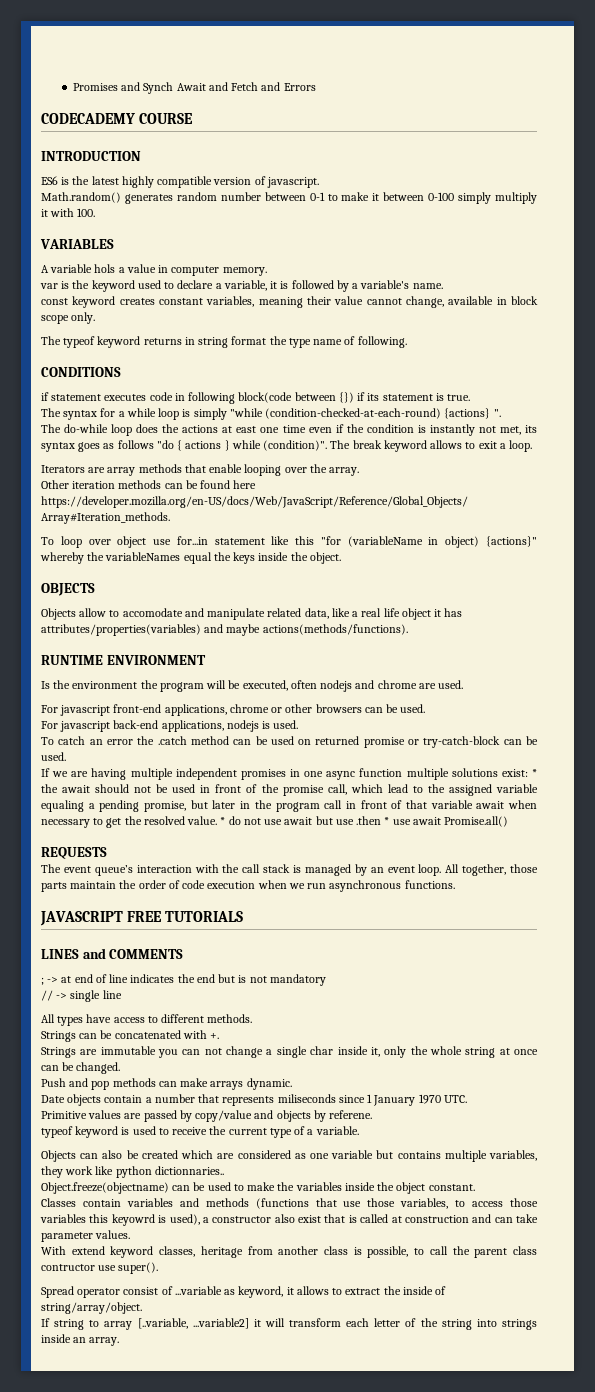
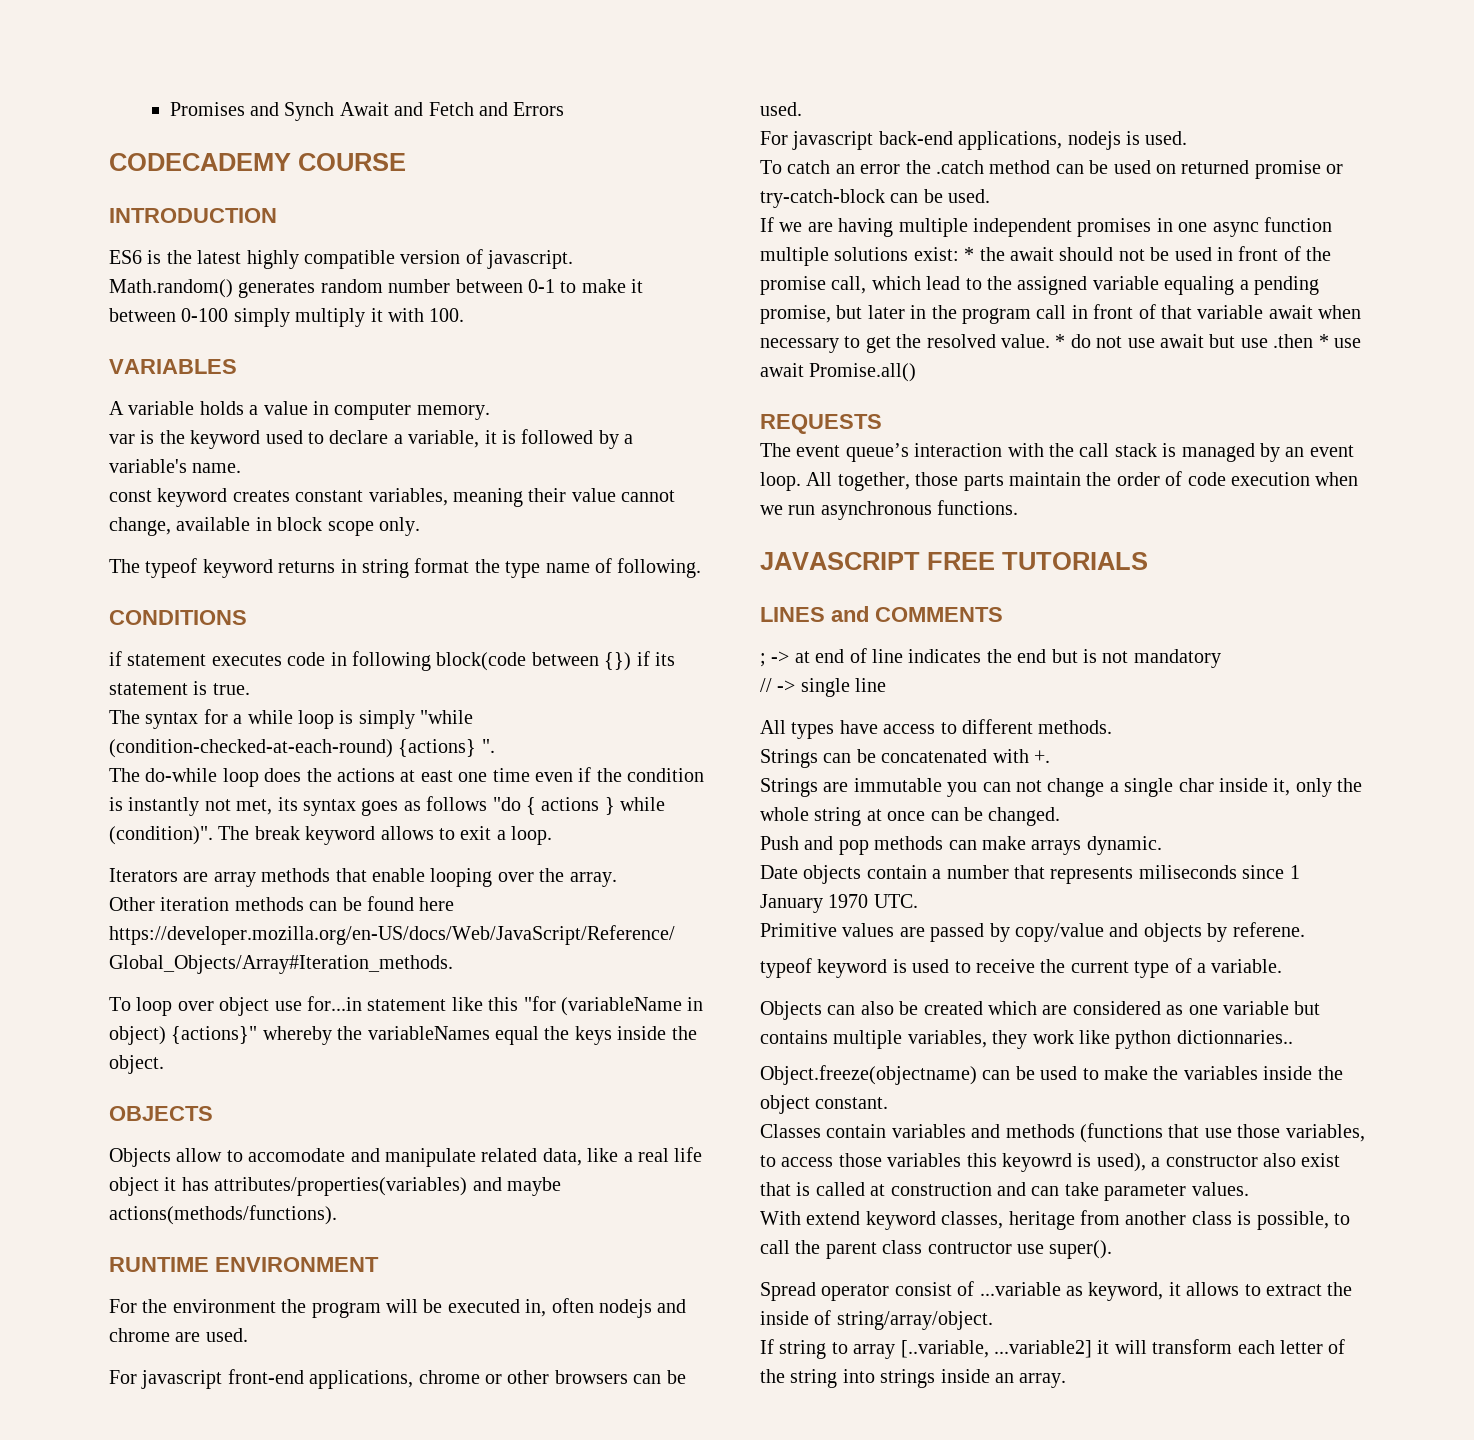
- A variable hols a value in computer memory.
+ A variable holds a value in computer memory.
- Is the environment the program will be executed, often nodejs and chrome are used.
+ For the environment the program will be executed in, often nodejs and chrome are used.

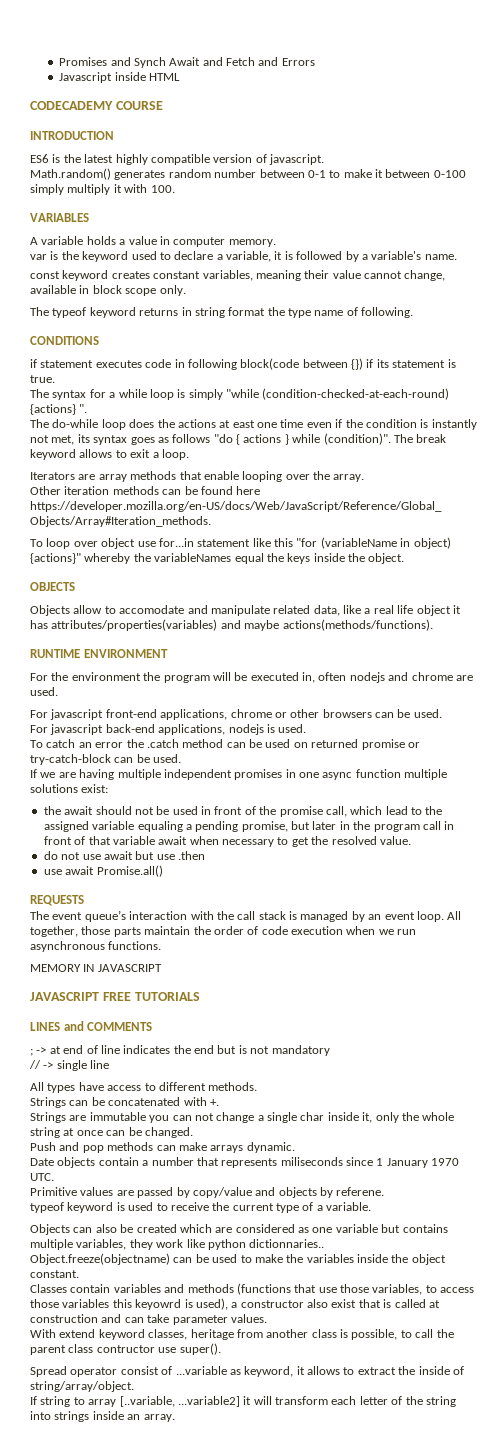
+ Javascript inside HTML
- If we are having multiple independent promises in one async function multiple solutions exist: * the await should not be used in front of the promise call, which lead to the assigned variable equaling a pending promise, but later in the program call in front of that variable await when necessary to get the resolved value. * do not use await but use .then * use await Promise.all()
+ If we are having multiple independent promises in one async function multiple solutions exist:
+ the await should not be used in front of the promise call, which lead to the assigned variable equaling a pending promise, but later in the program call in front of that variable await when necessary to get the resolved value.
+ do not use await but use .then
+ use await Promise.all()
+ MEMORY IN JAVASCRIPT

